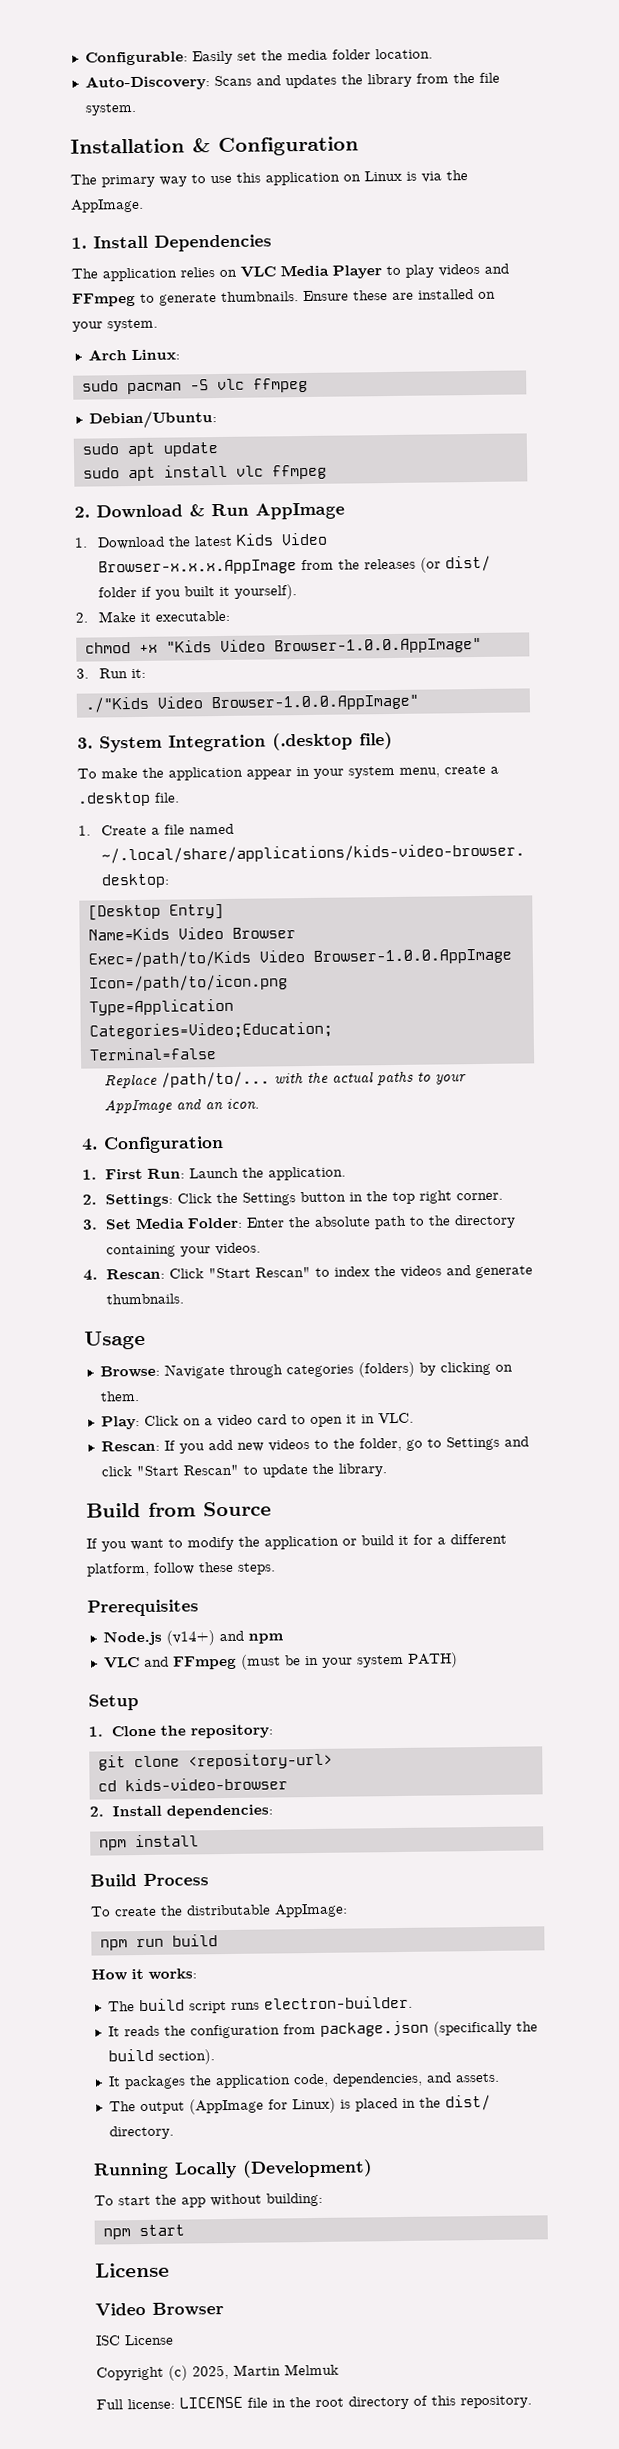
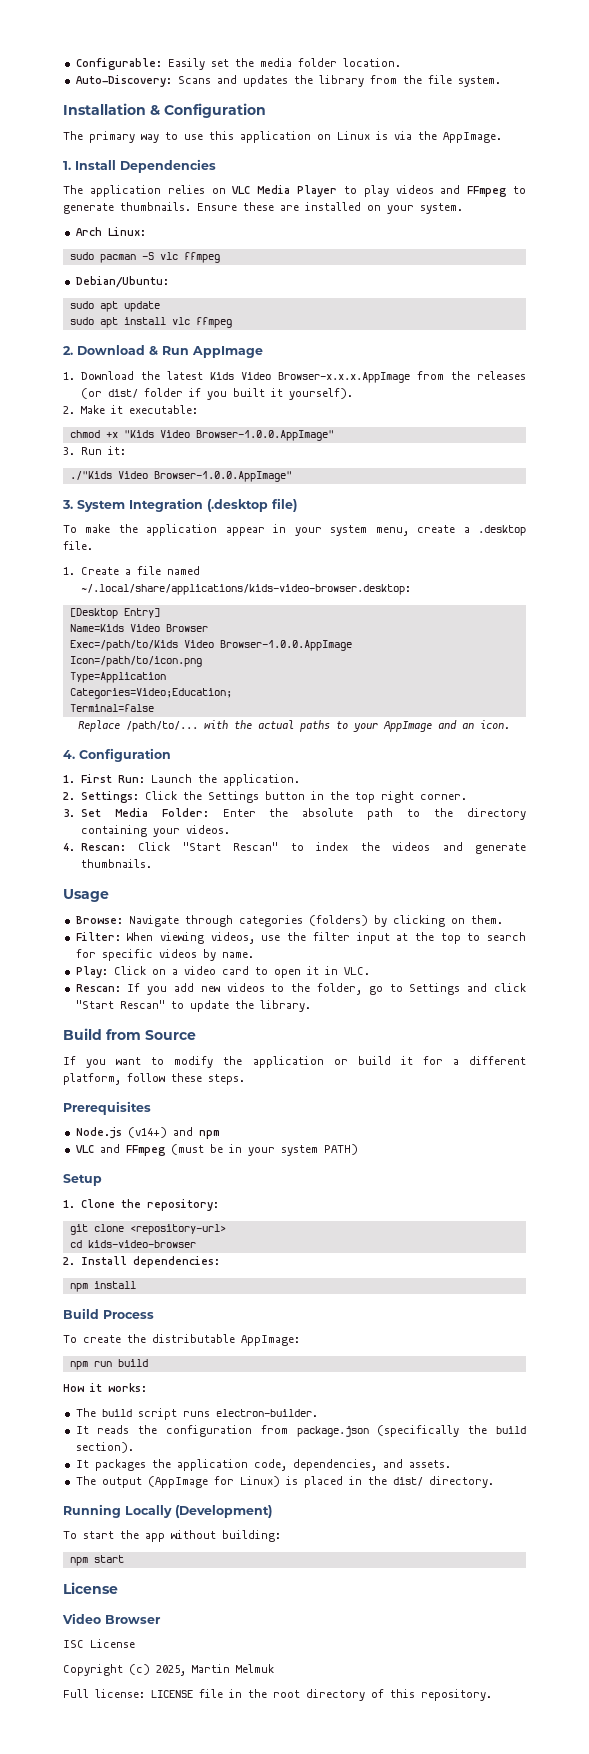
+ Filter: When viewing videos, use the filter input at the top to search for specific videos by name.

